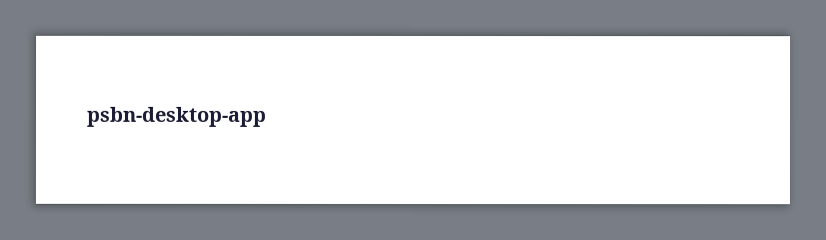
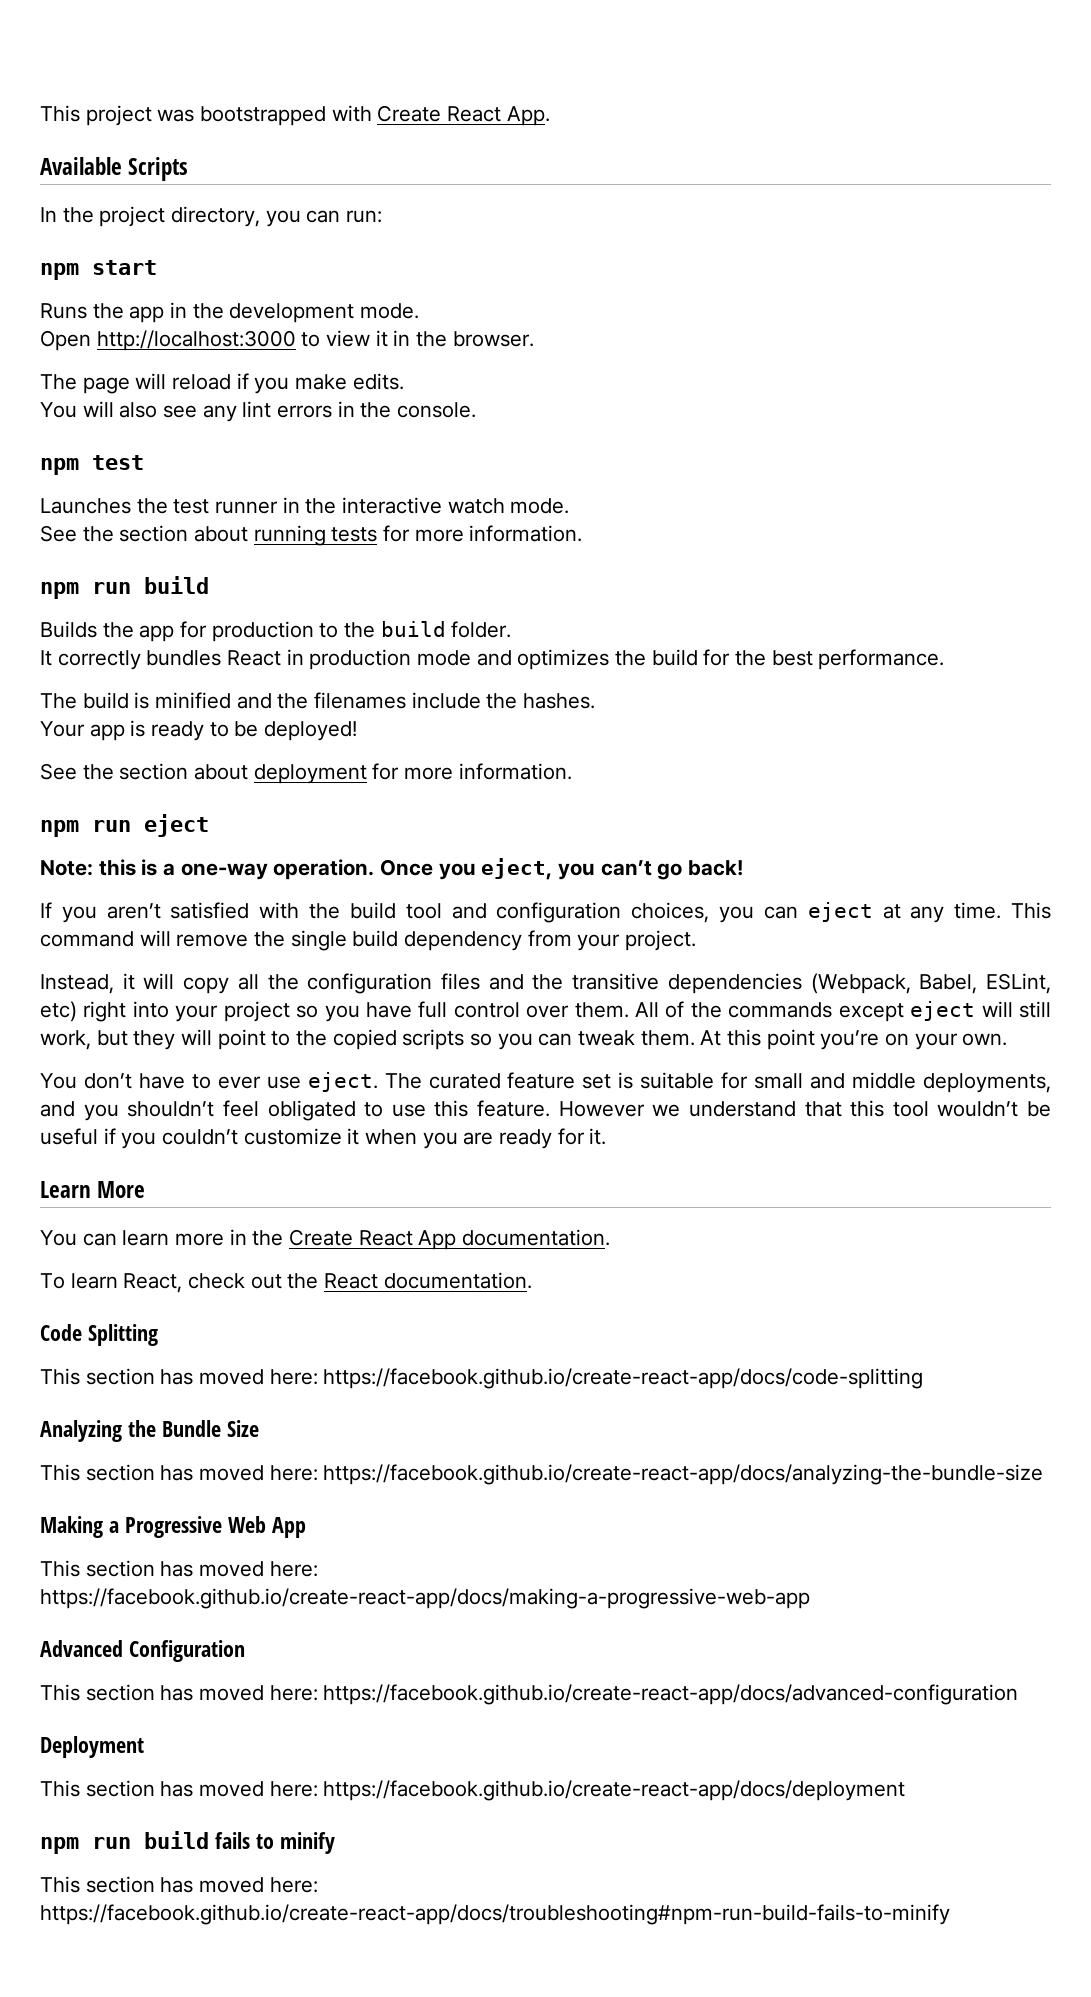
- psbn-desktop-app
+ This project was bootstrapped with Create React App.
+ Available Scripts
+ In the project directory, you can run:
+ npm start
+ Runs the app in the development mode.
+ Open http://localhost:3000 to view it in the browser.
+ The page will reload if you make edits.
+ You will also see any lint errors in the console.
+ npm test
+ Launches the test runner in the interactive watch mode.
+ See the section about running tests for more information.
+ npm run build
+ Builds the app for production to the build folder.
+ It correctly bundles React in production mode and optimizes the build for the best performance.
+ The build is minified and the filenames include the hashes.
+ Your app is ready to be deployed!
+ See the section about deployment for more information.
+ npm run eject
+ Note: this is a one-way operation. Once you eject, you can’t go back!
+ If you aren’t satisfied with the build tool and configuration choices, you can eject at any time. This command will remove the single build dependency from your project.
+ Instead, it will copy all the configuration files and the transitive dependencies (Webpack, Babel, ESLint, etc) right into your project so you have full control over them. All of the commands except eject will still work, but they will point to the copied scripts so you can tweak them. At this point you’re on your own.
+ You don’t have to ever use eject. The curated feature set is suitable for small and middle deployments, and you shouldn’t feel obligated to use this feature. However we understand that this tool wouldn’t be useful if you couldn’t customize it when you are ready for it.
+ Learn More
+ You can learn more in the Create React App documentation.
+ To learn React, check out the React documentation.
+ Code Splitting
+ This section has moved here: https://facebook.github.io/create-react-app/docs/code-splitting
+ Analyzing the Bundle Size
+ This section has moved here: https://facebook.github.io/create-react-app/docs/analyzing-the-bundle-size
+ Making a Progressive Web App
+ This section has moved here: https://facebook.github.io/create-react-app/docs/making-a-progressive-web-app
+ Advanced Configuration
+ This section has moved here: https://facebook.github.io/create-react-app/docs/advanced-configuration
+ Deployment
+ This section has moved here: https://facebook.github.io/create-react-app/docs/deployment
+ npm run build fails to minify
+ This section has moved here: https://facebook.github.io/create-react-app/docs/troubleshooting#npm-run-build-fails-to-minify

